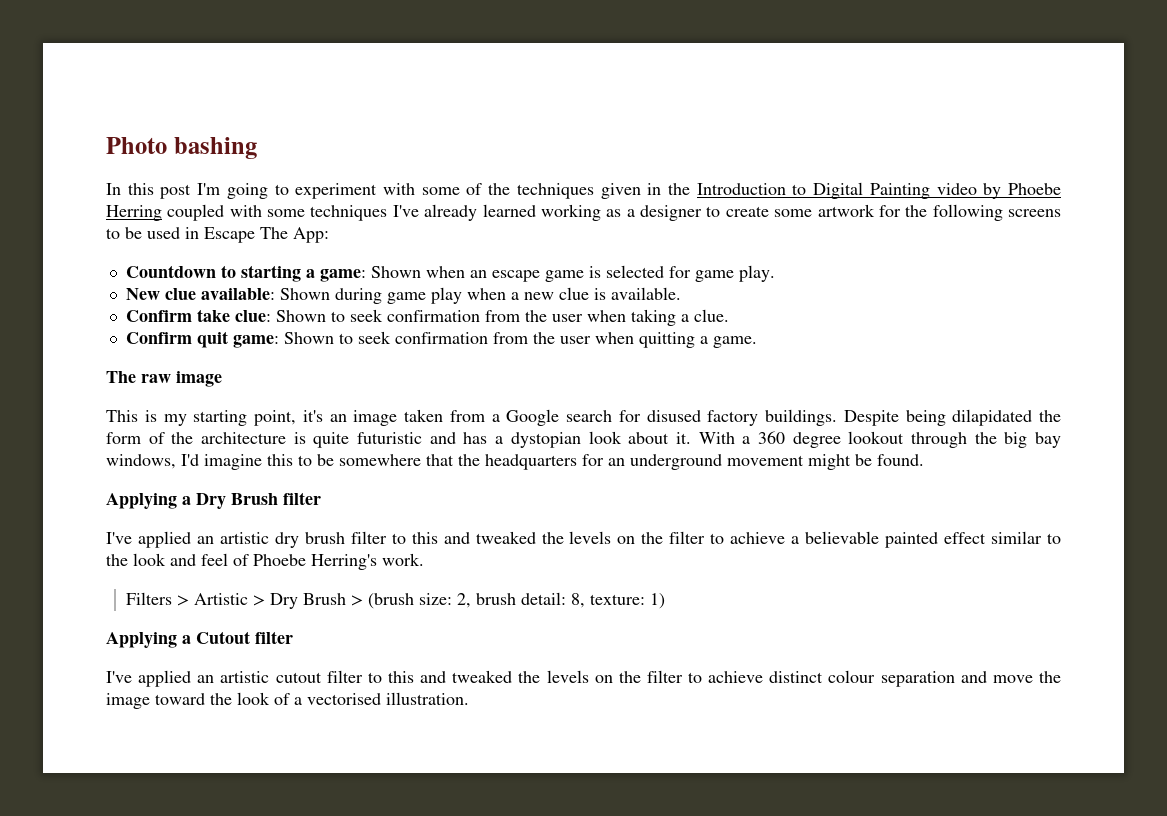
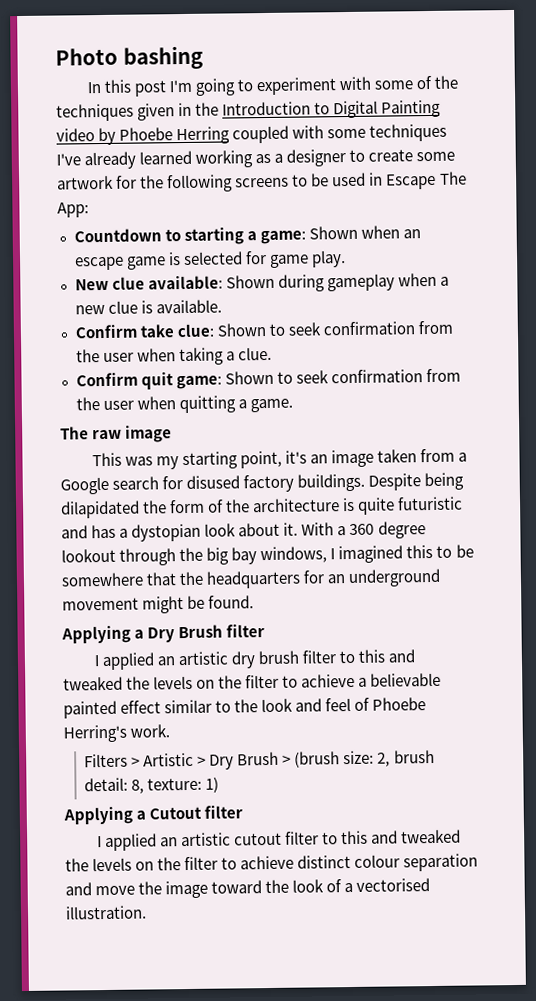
- New clue available: Shown during game play when a new clue is available.
+ New clue available: Shown during gameplay when a new clue is available.
- This is my starting point, it's an image taken from a Google search for disused factory buildings.
+ This was my starting point, it's an image taken from a Google search for disused factory buildings.
- With a 360 degree lookout through the big bay windows, I'd imagine this to be somewhere that the headquarters for an underground movement might be found.
+ With a 360 degree lookout through the big bay windows, I imagined this to be somewhere that the headquarters for an underground movement might be found.
- I've applied an artistic dry brush filter to this and tweaked the levels on the filter to achieve a believable painted effect similar to the look and feel of Phoebe Herring's work.
+ I applied an artistic dry brush filter to this and tweaked the levels on the filter to achieve a believable painted effect similar to the look and feel of Phoebe Herring's work.
- I've applied an artistic cutout filter to this and tweaked the levels on the filter to achieve distinct colour separation and move the image toward the look of a vectorised illustration.
+ I applied an artistic cutout filter to this and tweaked the levels on the filter to achieve distinct colour separation and move the image toward the look of a vectorised illustration.

